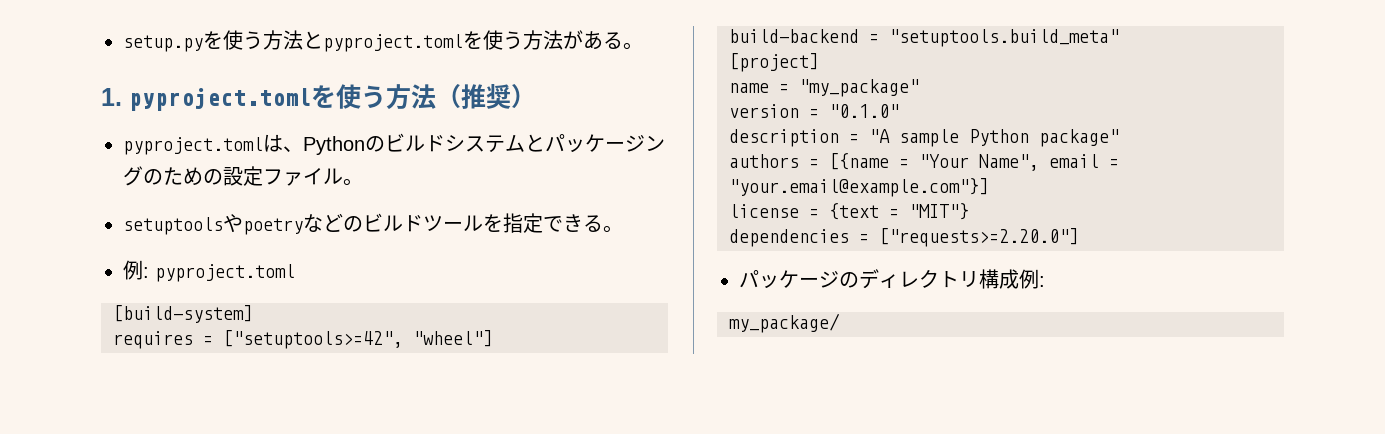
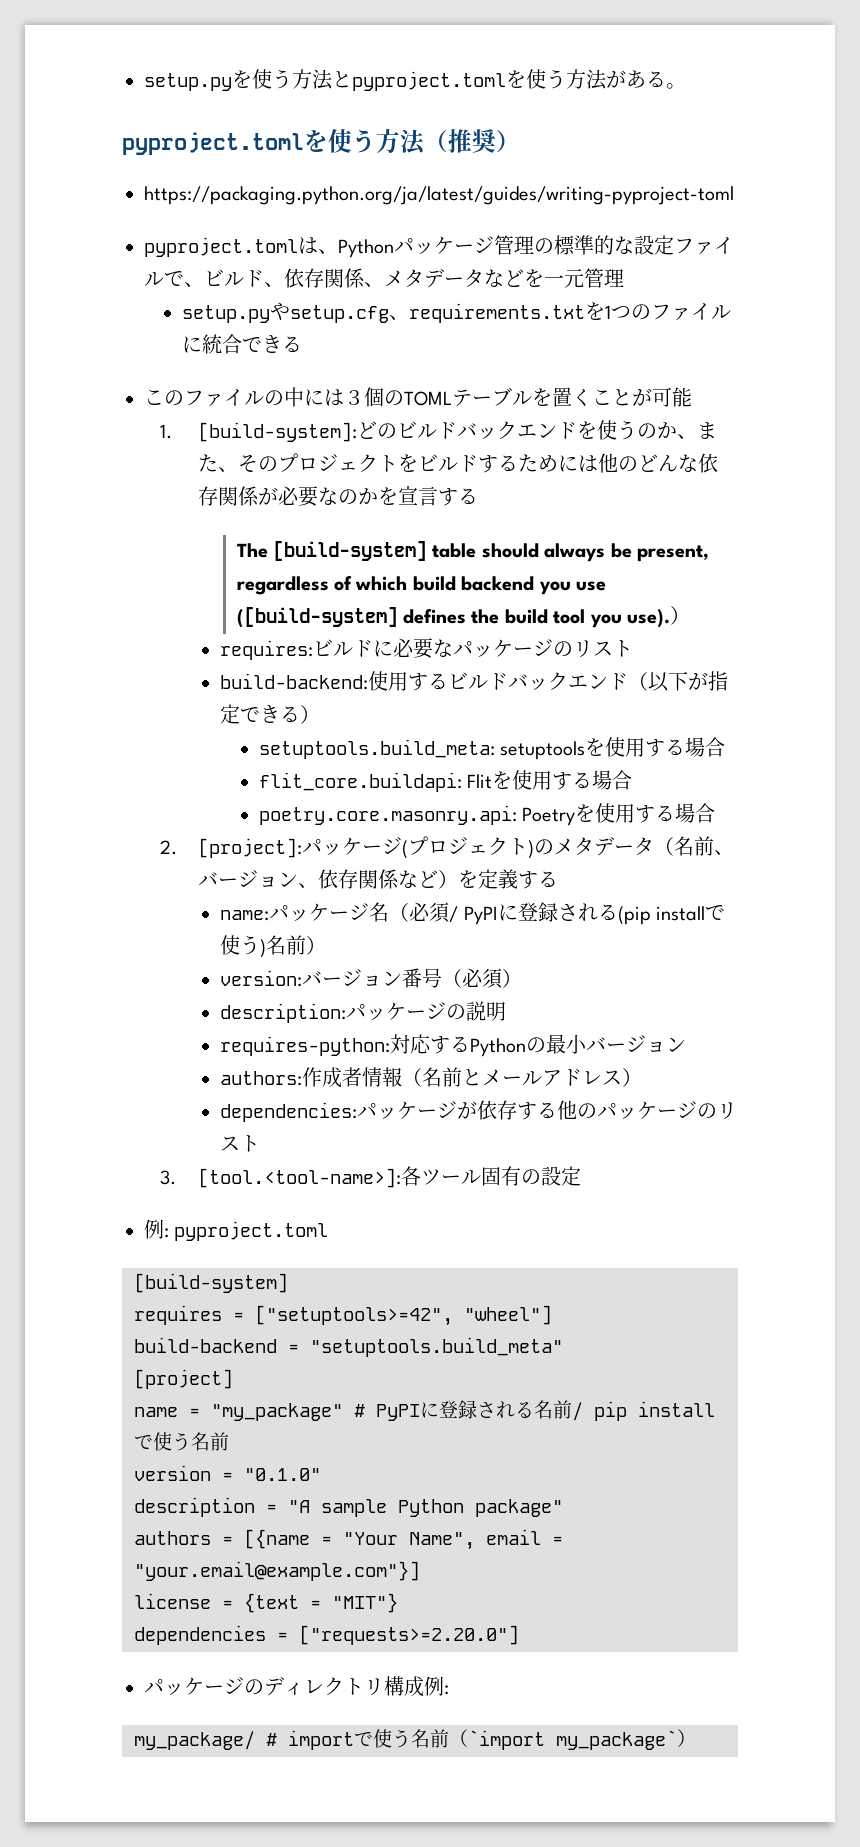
- 1. pyproject.tomlを使う方法（推奨）
+ pyproject.tomlを使う方法（推奨）
+ https://packaging.python.org/ja/latest/guides/writing-pyproject-toml
- pyproject.tomlは、Pythonのビルドシステムとパッケージングのための設定ファイル。
- setuptoolsやpoetryなどのビルドツールを指定できる。
+ pyproject.tomlは、Pythonパッケージ管理の標準的な設定ファイルで、ビルド、依存関係、メタデータなどを一元管理
+ setup.pyやsetup.cfg、requirements.txtを1つのファイルに統合できる
+ このファイルの中には３個のTOMLテーブルを置くことが可能
+ 1. [build-system]:どのビルドバックエンドを使うのか、また、そのプロジェクトをビルドするためには他のどんな依存関係が必要なのかを宣言する
+ The [build-system] table should always be present, regardless of which build backend you use ([build-system] defines the build tool you use).）
+ requires:ビルドに必要なパッケージのリスト
+ build-backend:使用するビルドバックエンド（以下が指定できる）
+ setuptools.build_meta: setuptoolsを使用する場合
+ flit_core.buildapi: Flitを使用する場合
+ poetry.core.masonry.api: Poetryを使用する場合
+ 2. [project]:パッケージ(プロジェクト)のメタデータ（名前、バージョン、依存関係など）を定義する
+ name:パッケージ名（必須/ PyPIに登録される(pip installで使う)名前）
+ version:バージョン番号（必須）
+ description:パッケージの説明
+ requires-python:対応するPythonの最小バージョン
+ authors:作成者情報（名前とメールアドレス）
+ dependencies:パッケージが依存する他のパッケージのリスト
+ 3. [tool.<tool-name>]:各ツール固有の設定
- name = "my_package"
+ name = "my_package" # PyPIに登録される名前/ pip installで使う名前
- my_package/
+ my_package/ # importで使う名前（`import my_package`）

